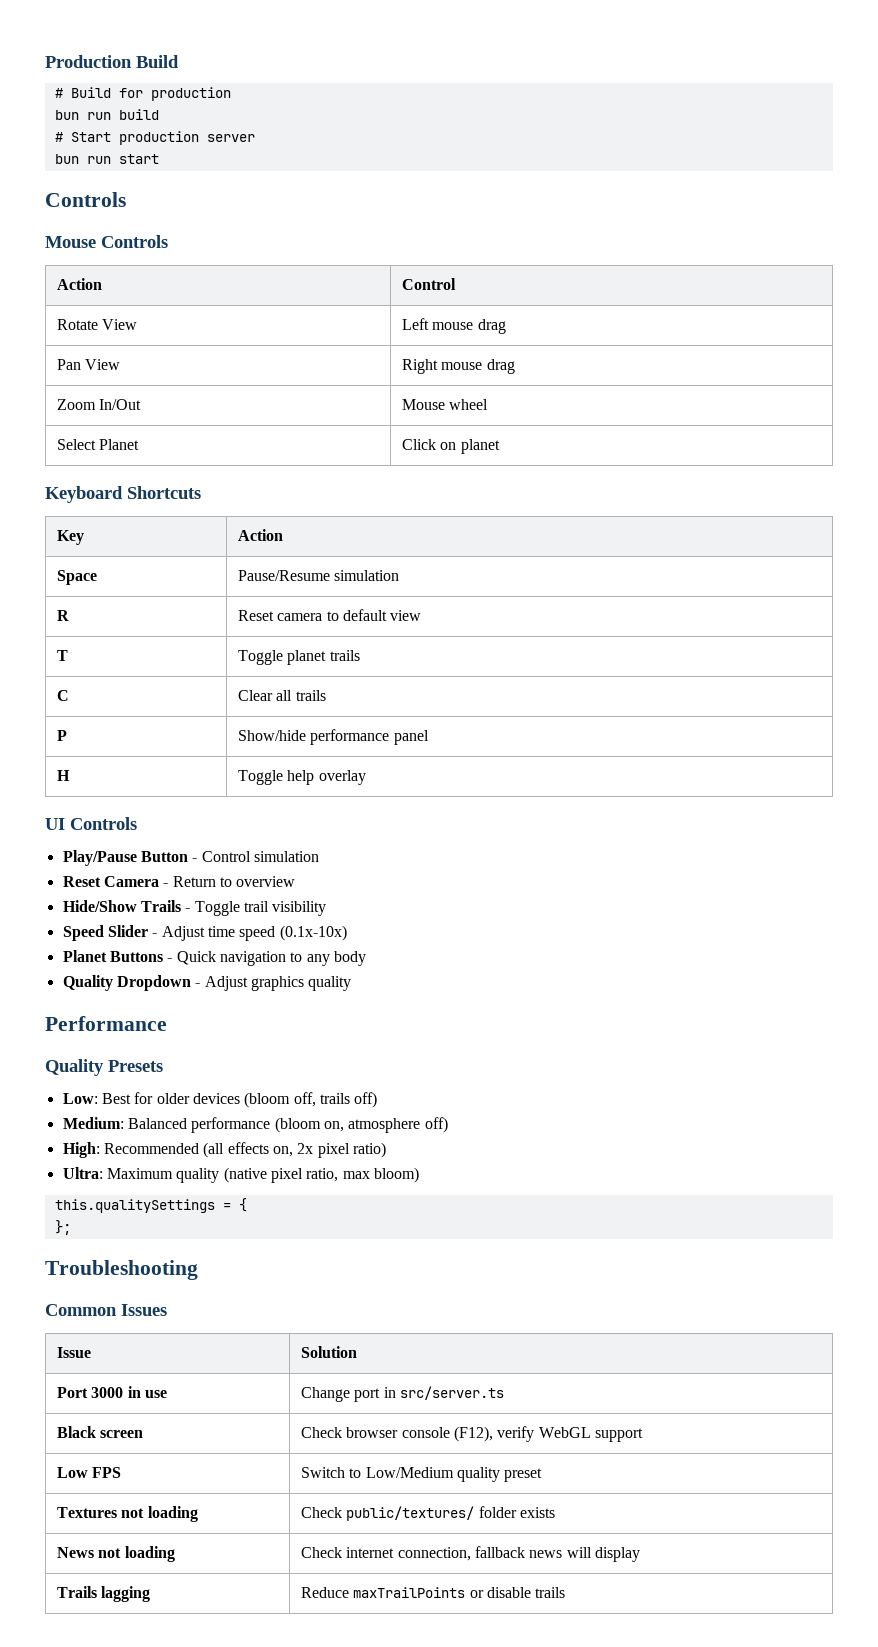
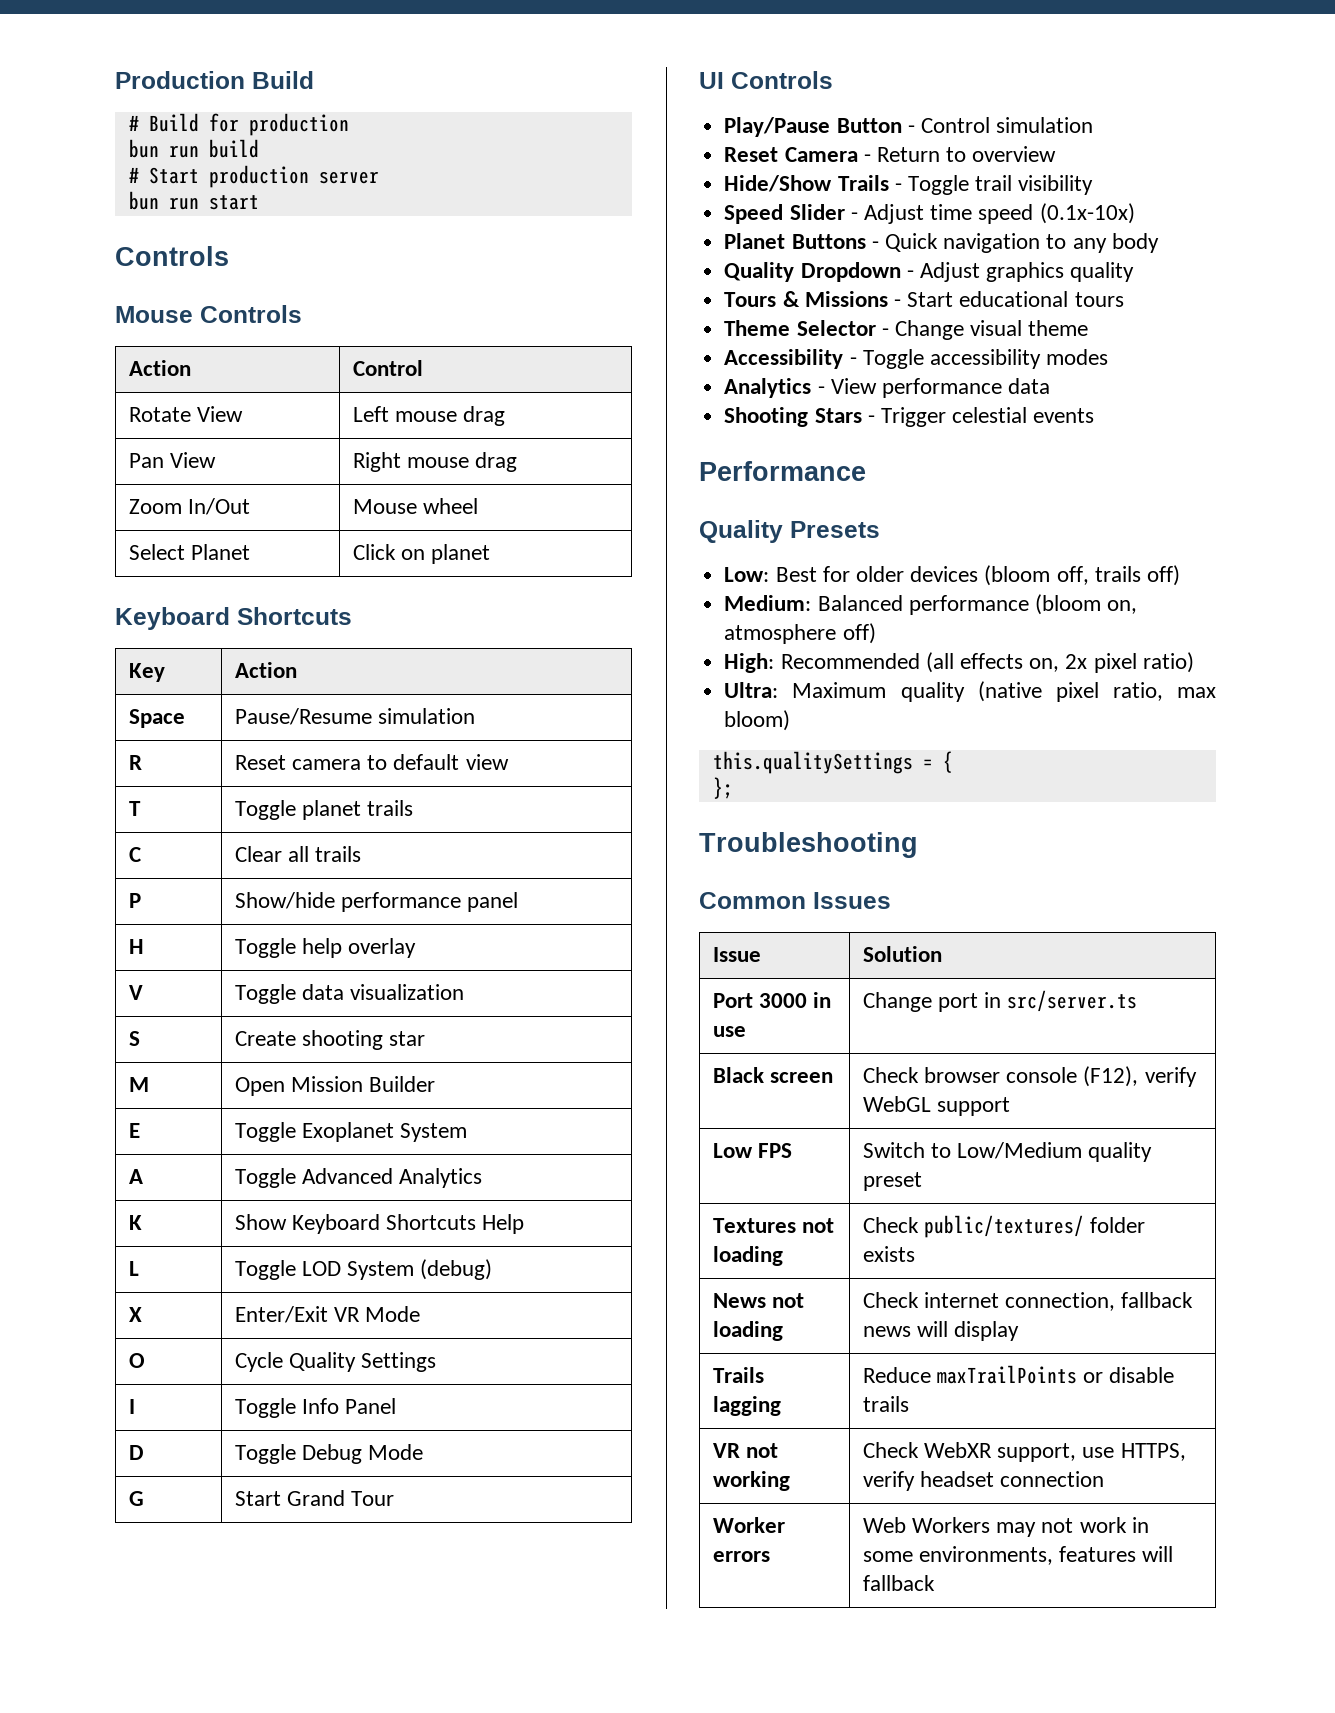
+ V | Toggle data visualization
+ S | Create shooting star
+ M | Open Mission Builder
+ E | Toggle Exoplanet System
+ A | Toggle Advanced Analytics
+ K | Show Keyboard Shortcuts Help
+ L | Toggle LOD System (debug)
+ X | Enter/Exit VR Mode
+ O | Cycle Quality Settings
+ I | Toggle Info Panel
+ D | Toggle Debug Mode
+ G | Start Grand Tour
+ Tours & Missions - Start educational tours
+ Theme Selector - Change visual theme
+ Accessibility - Toggle accessibility modes
+ Analytics - View performance data
+ Shooting Stars - Trigger celestial events
+ VR not working | Check WebXR support, use HTTPS, verify headset connection
+ Worker errors | Web Workers may not work in some environments, features will fallback

